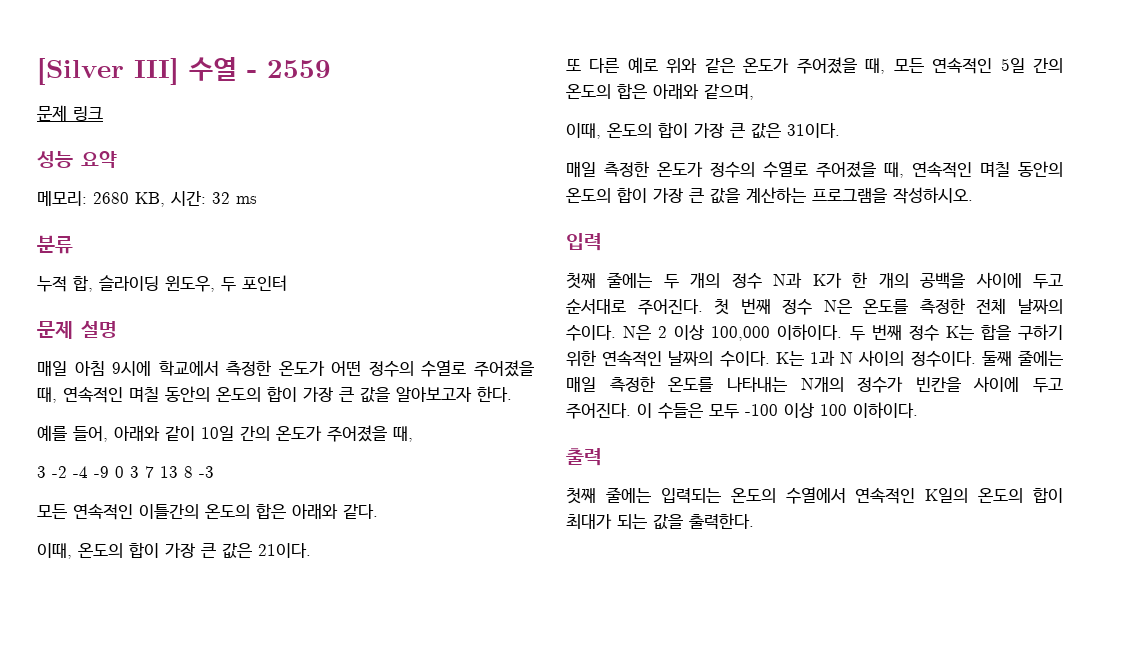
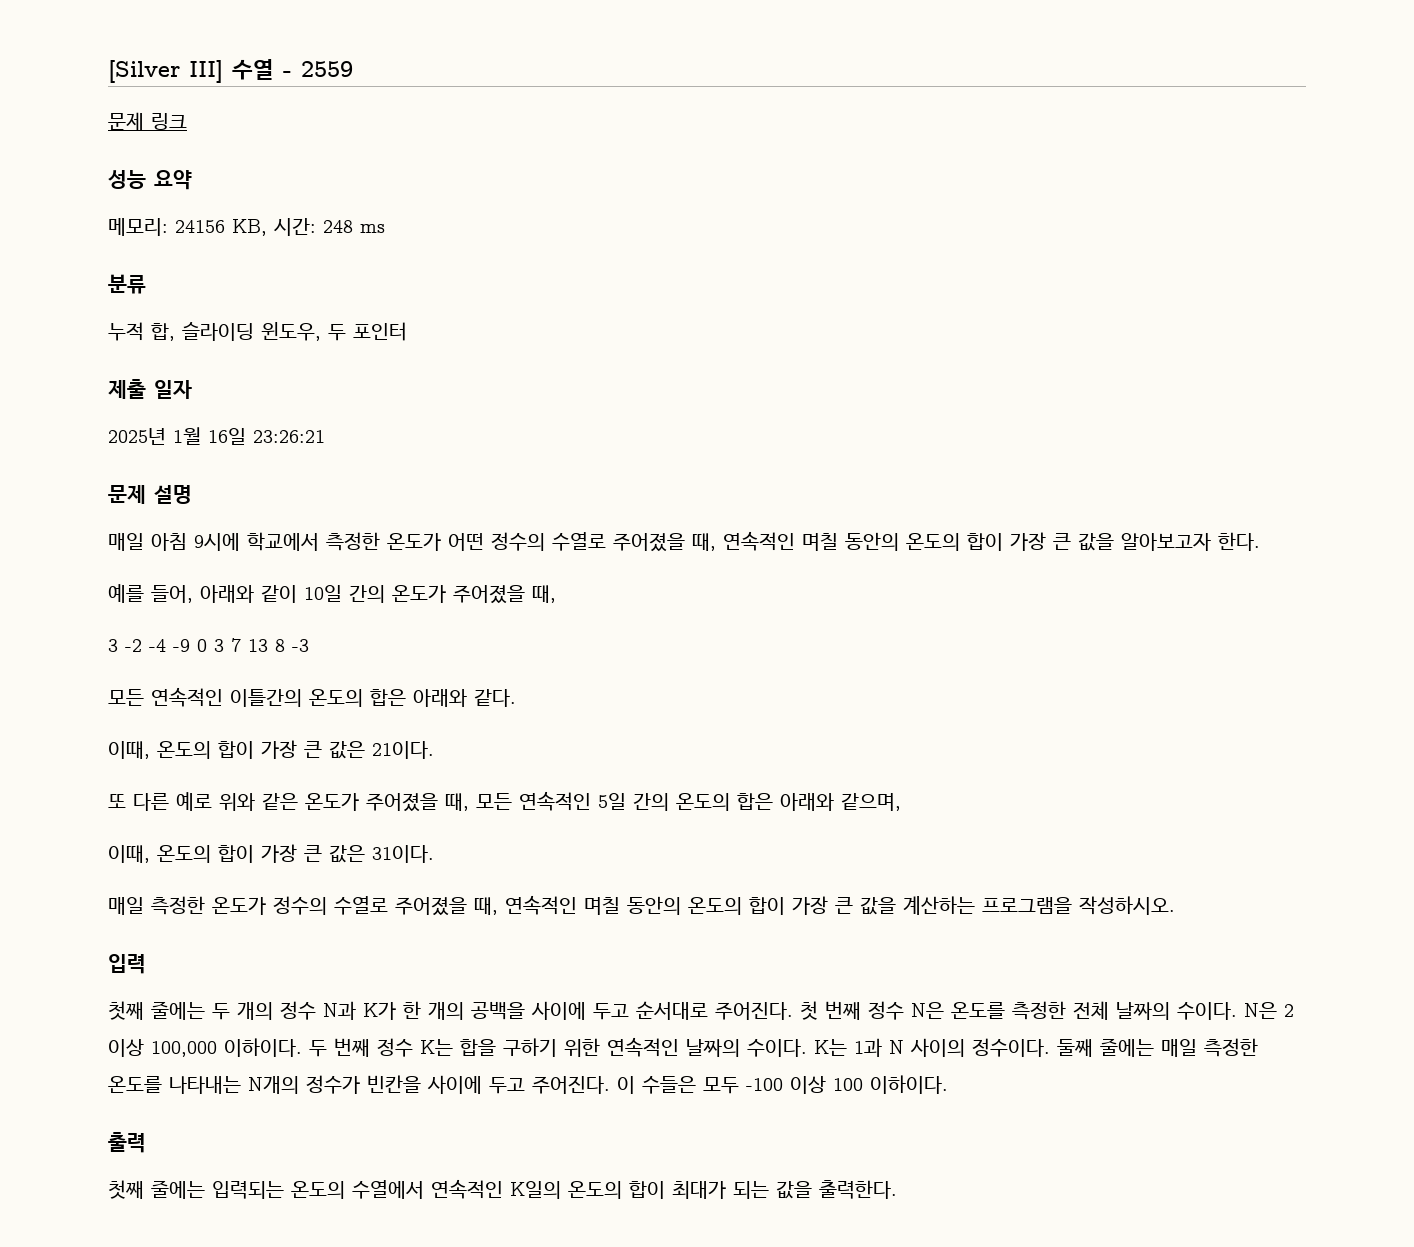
- 메모리: 2680 KB, 시간: 32 ms
+ 메모리: 24156 KB, 시간: 248 ms
+ 제출 일자
+ 2025년 1월 16일 23:26:21

